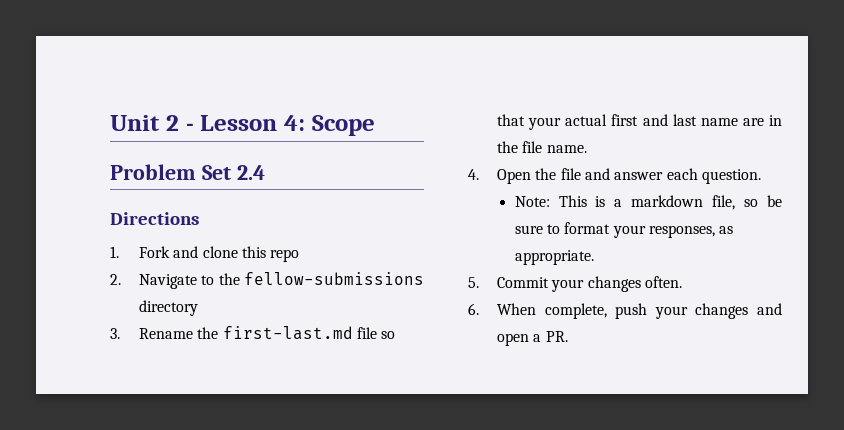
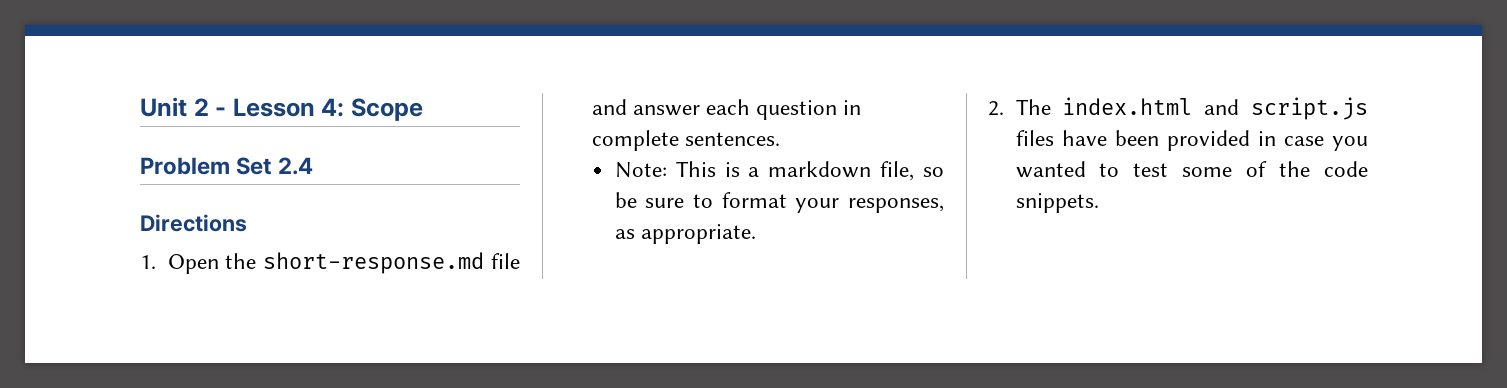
- 1. Fork and clone this repo
- 2. Navigate to the fellow-submissions directory
- 3. Rename the first-last.md file so that your actual first and last name are in the file name.
- 4. Open the file and answer each question.
+ 1. Open the short-response.md file and answer each question in complete sentences.
- 5. Commit your changes often.
- 6. When complete, push your changes and open a PR.
+ 2. The index.html and script.js files have been provided in case you wanted to test some of the code snippets.

